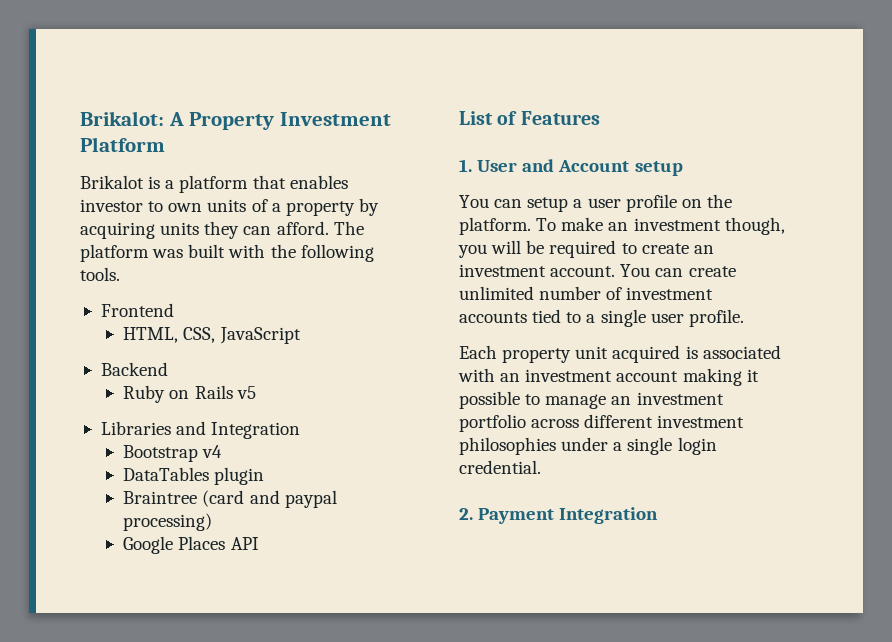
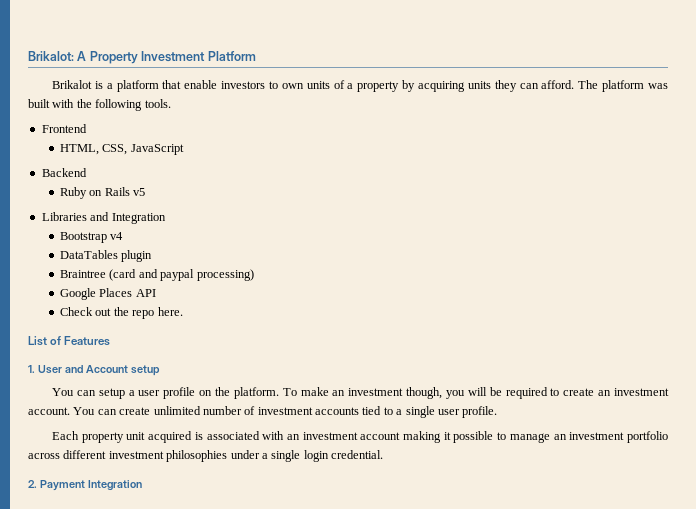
- Brikalot is a platform that enables investor to own units of a property by acquiring units they can afford.
+ Brikalot is a platform that enable investors to own units of a property by acquiring units they can afford.
+ Check out the repo here.

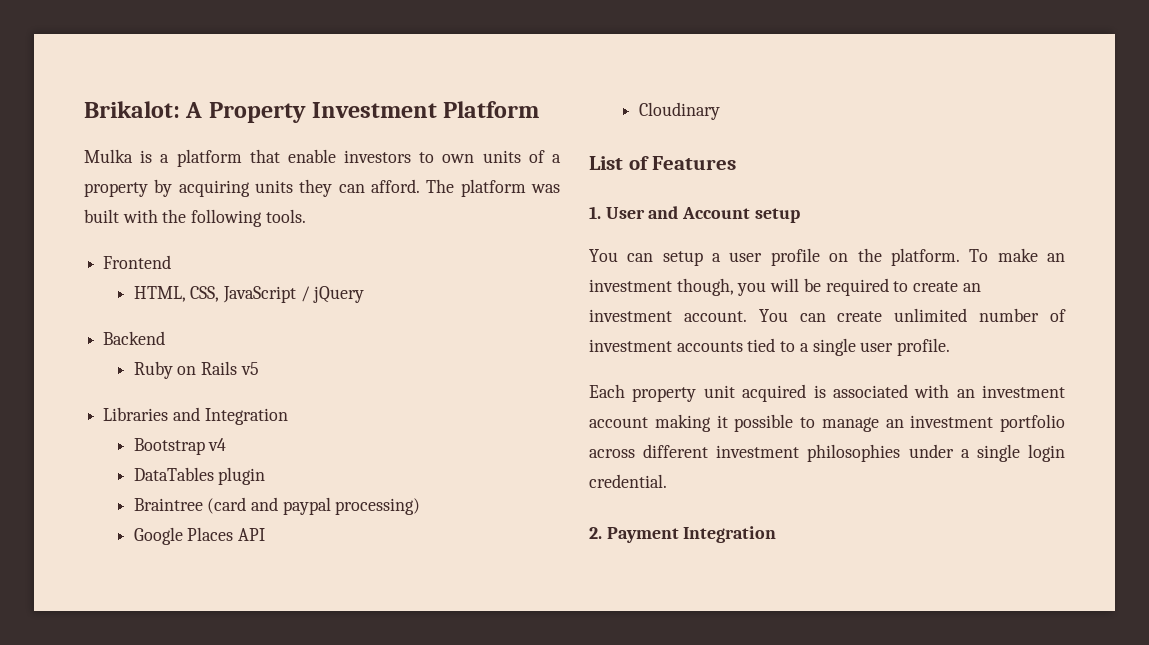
- Brikalot is a platform that enable investors to own units of a property by acquiring units they can afford.
+ Mulka is a platform that enable investors to own units of a property by acquiring units they can afford.
- HTML, CSS, JavaScript
+ HTML, CSS, JavaScript / jQuery
- Check out the repo here.
+ Cloudinary

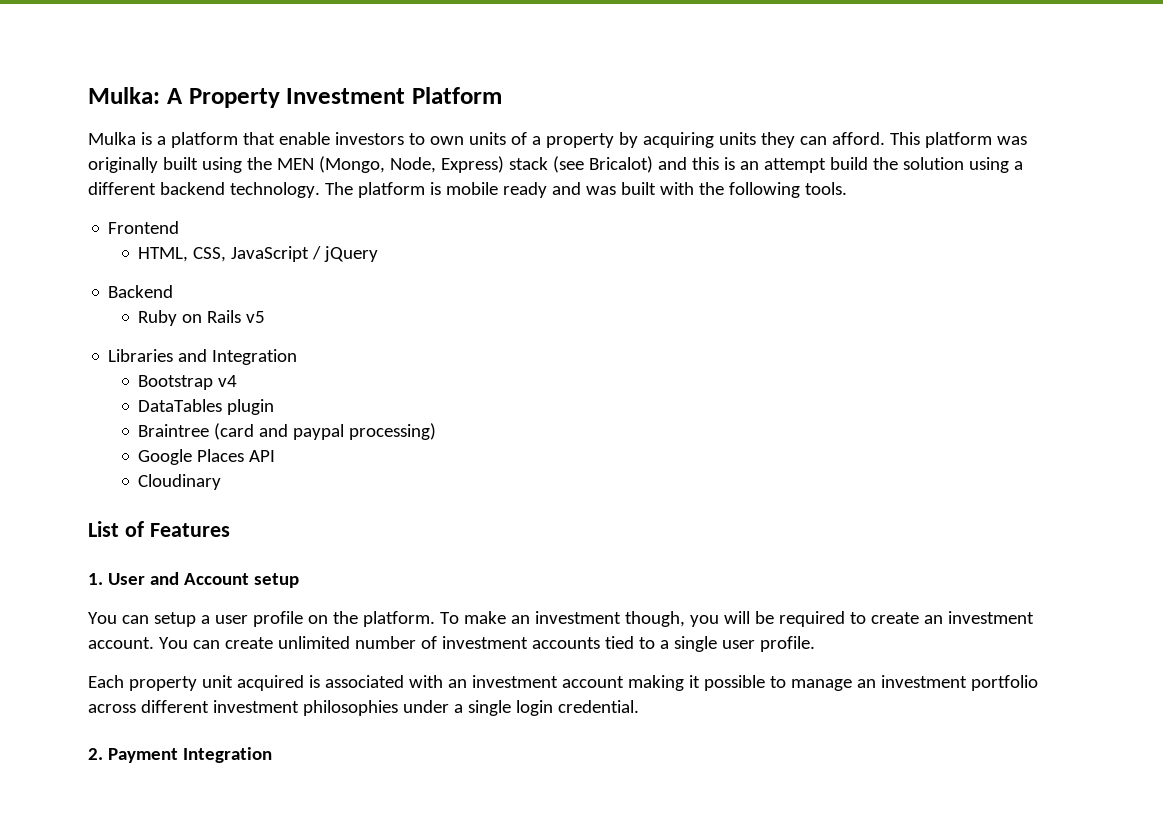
- Brikalot: A Property Investment Platform
+ Mulka: A Property Investment Platform
- The platform was built with the following tools.
+ This platform was originally built using the MEN (Mongo, Node, Express) stack (see Bricalot) and this is an attempt build the solution using a different backend technology. The platform is mobile ready and was built with the following tools.

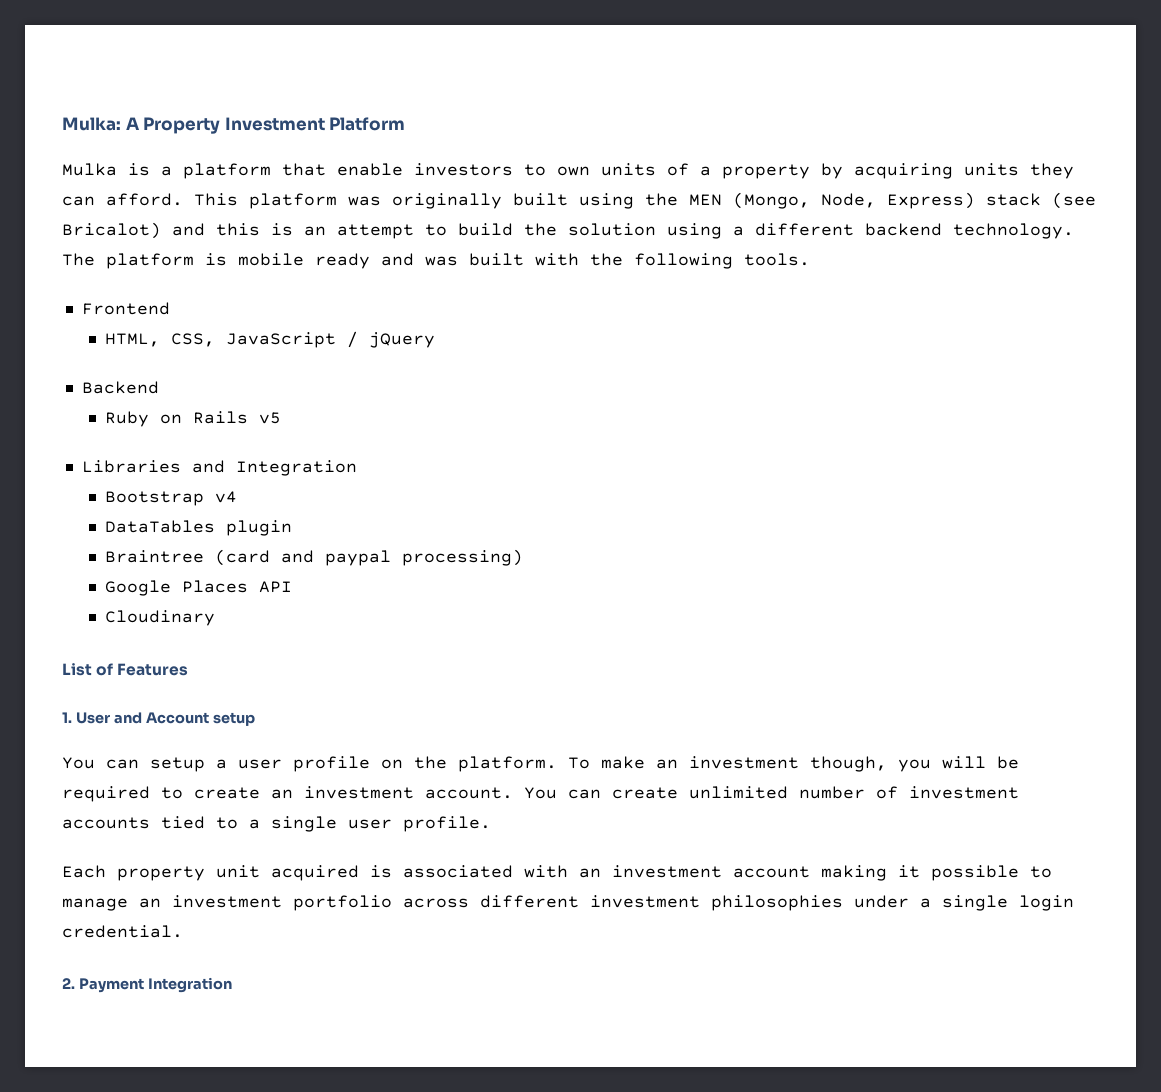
- This platform was originally built using the MEN (Mongo, Node, Express) stack (see Bricalot) and this is an attempt build the solution using a different backend technology.
+ This platform was originally built using the MEN (Mongo, Node, Express) stack (see Bricalot) and this is an attempt to build the solution using a different backend technology.

